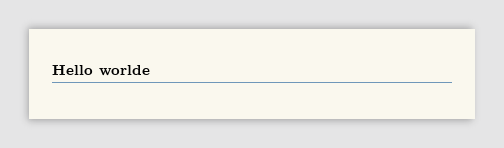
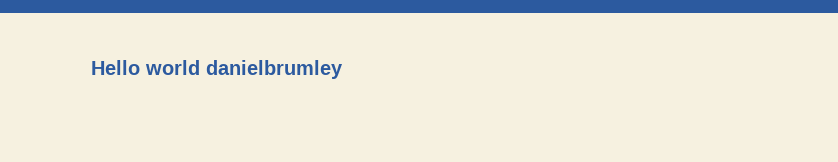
- Hello worlde
+ Hello world danielbrumley

